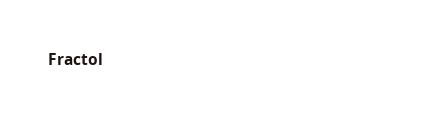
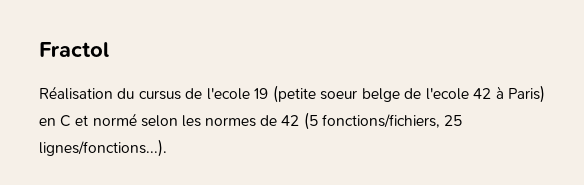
+ Réalisation du cursus de l'ecole 19 (petite soeur belge de l'ecole 42 à Paris) en C et normé selon les normes de 42 (5 fonctions/fichiers, 25 lignes/fonctions...).

